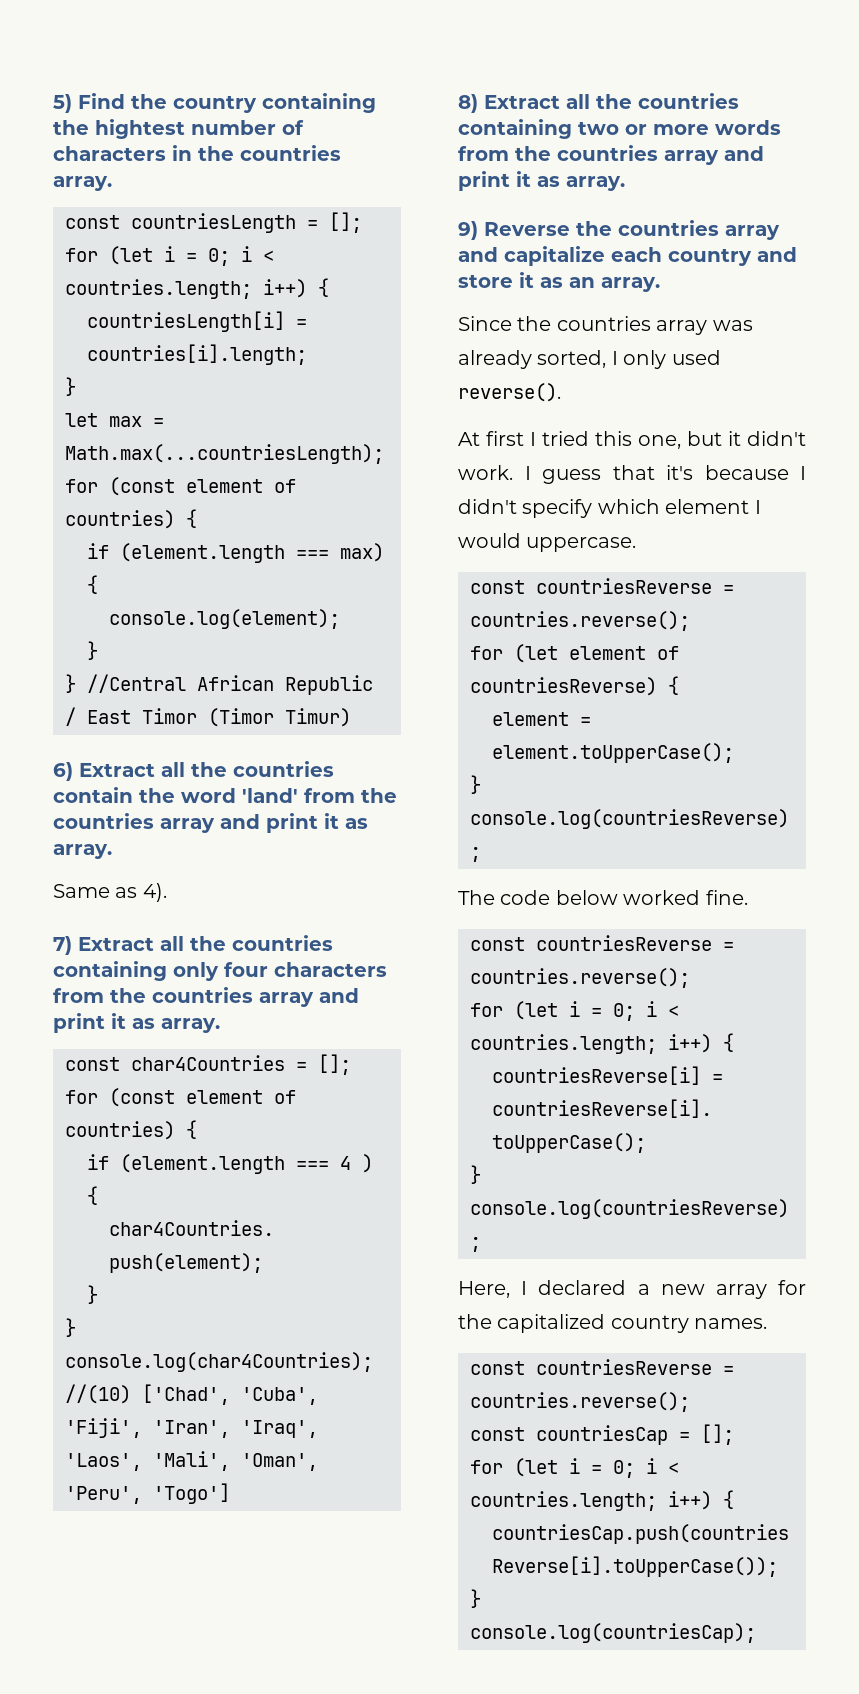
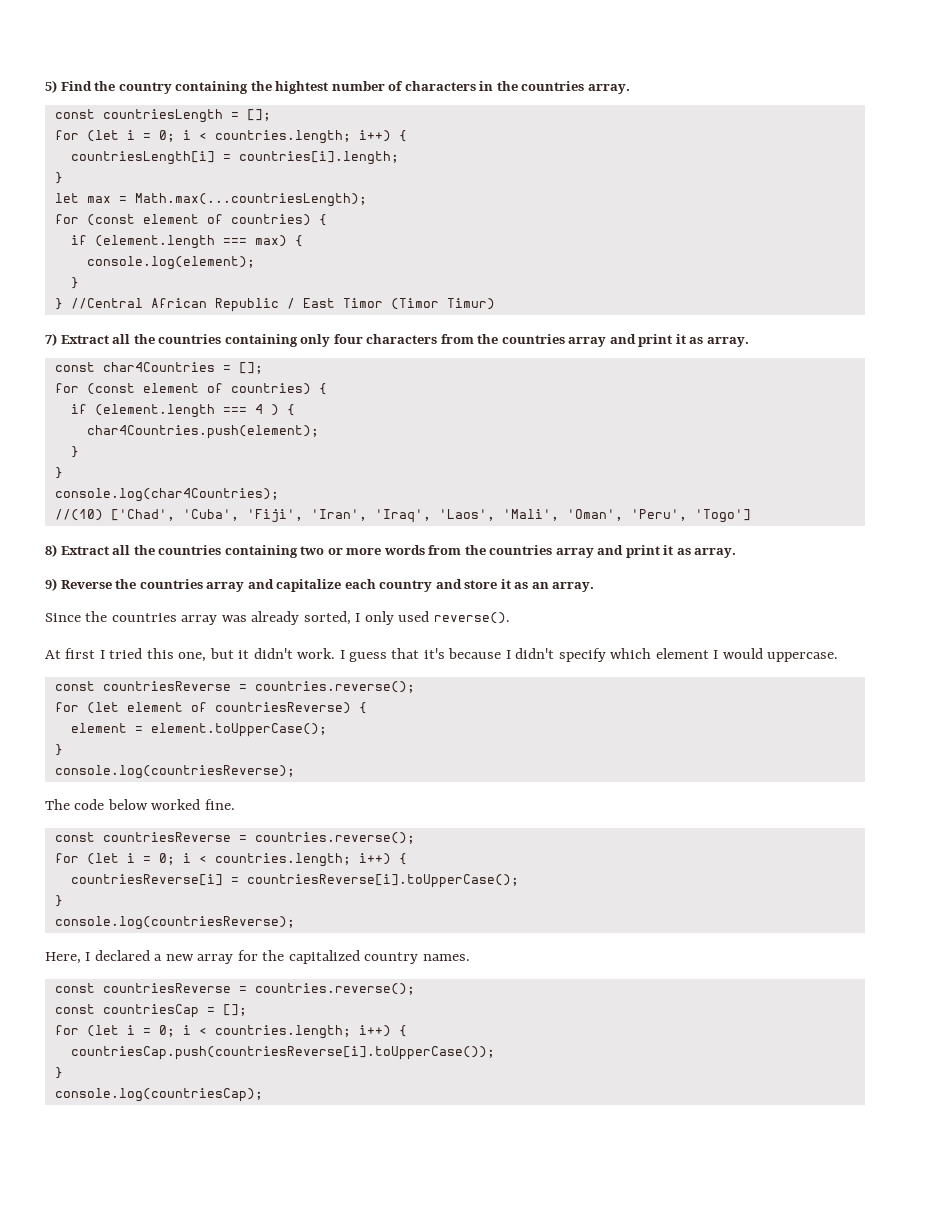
- 6) Extract all the countries contain the word 'land' from the countries array and print it as array.
- Same as 4).

